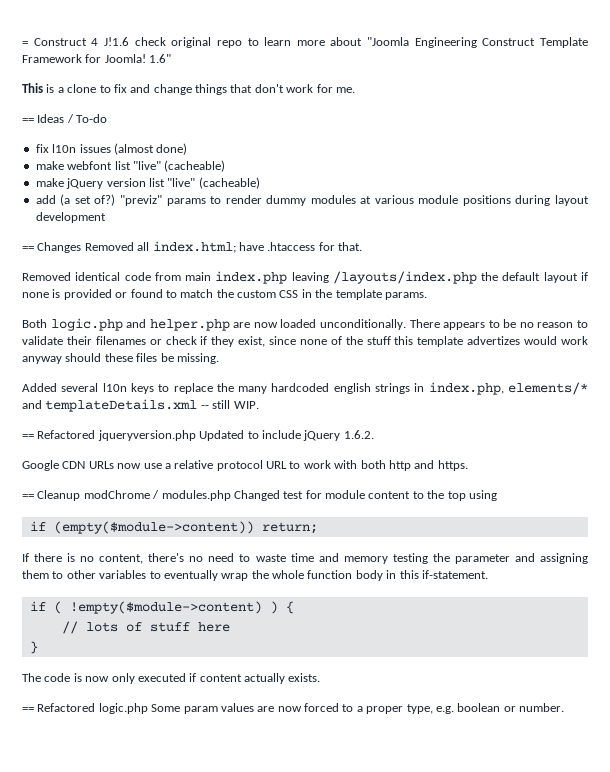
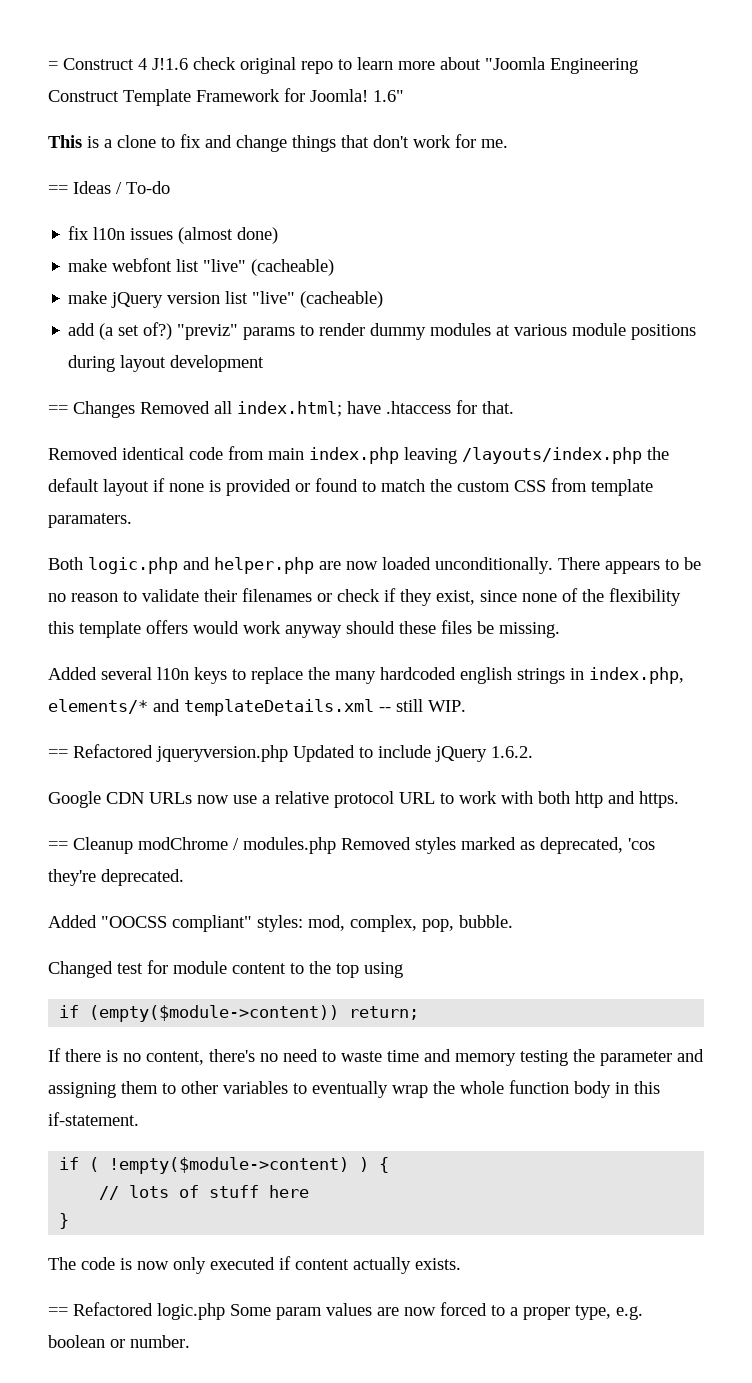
- Removed identical code from main index.php leaving /layouts/index.php the default layout if none is provided or found to match the custom CSS in the template params.
+ Removed identical code from main index.php leaving /layouts/index.php the default layout if none is provided or found to match the custom CSS from template paramaters.
- There appears to be no reason to validate their filenames or check if they exist, since none of the stuff this template advertizes would work anyway should these files be missing.
+ There appears to be no reason to validate their filenames or check if they exist, since none of the flexibility this template offers would work anyway should these files be missing.
- == Cleanup modChrome / modules.php Changed test for module content to the top using
+ == Cleanup modChrome / modules.php Removed styles marked as deprecated, 'cos they're deprecated.
+ Added "OOCSS compliant" styles: mod, complex, pop, bubble.
+ Changed test for module content to the top using

